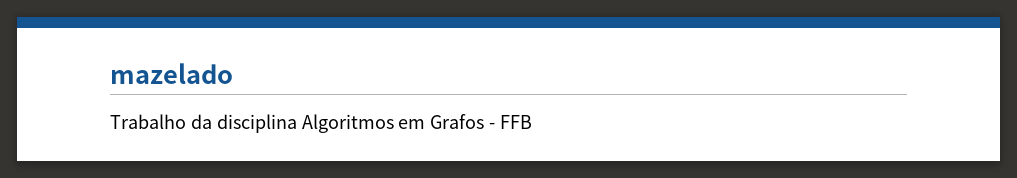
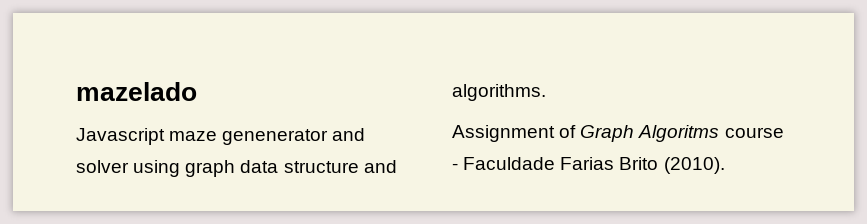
- Trabalho da disciplina Algoritmos em Grafos - FFB
+ Javascript maze genenerator and solver using graph data structure and algorithms.
+ Assignment of Graph Algoritms course - Faculdade Farias Brito (2010).

